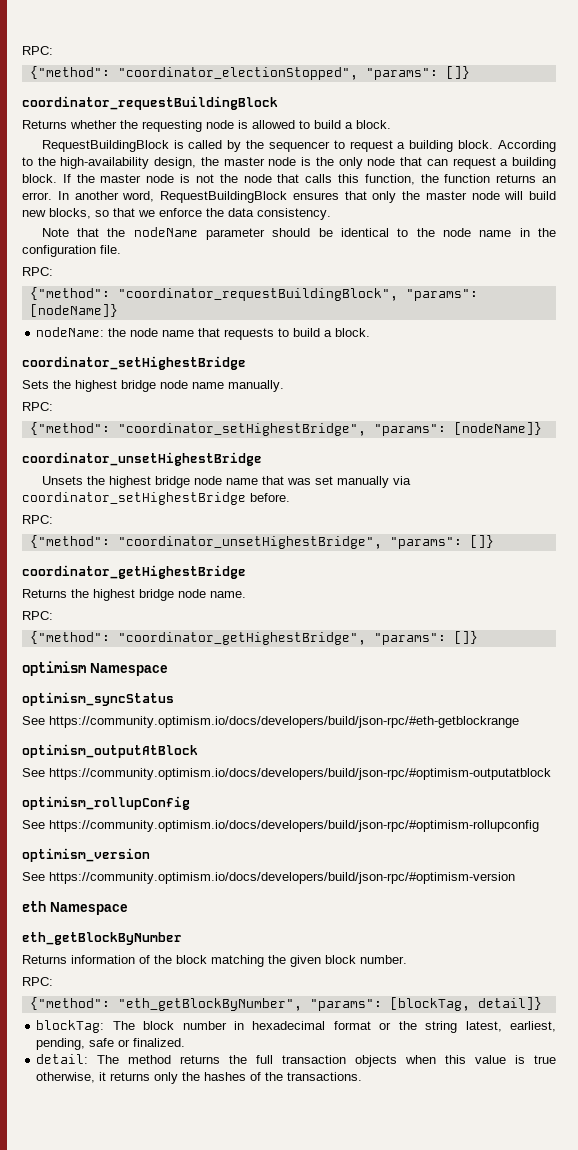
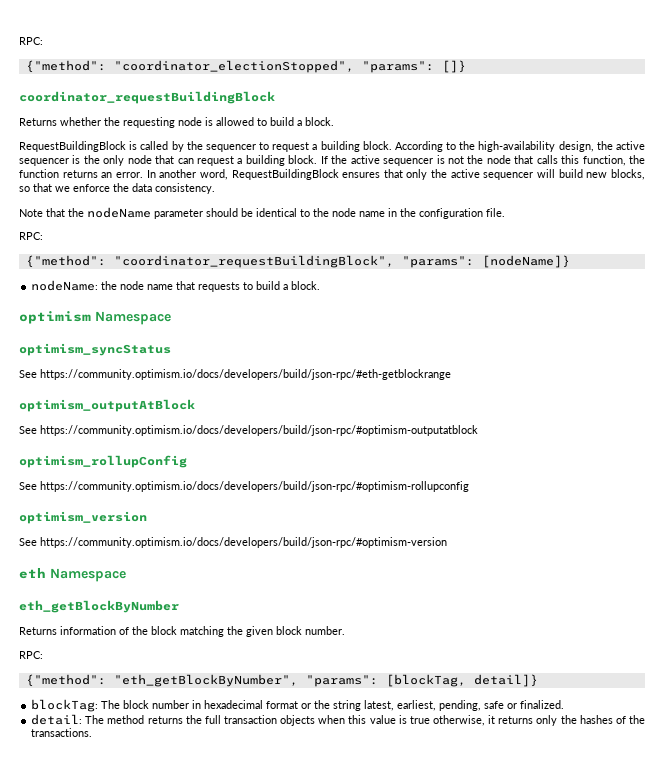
- According to the high-availability design, the master node is the only node that can request a building block.
+ According to the high-availability design, the active sequencer is the only node that can request a building block.
- If the master node is not the node that calls this function, the function returns an error.
+ If the active sequencer is not the node that calls this function, the function returns an error.
- In another word, RequestBuildingBlock ensures that only the master node will build new blocks, so that we enforce the data consistency.
+ In another word, RequestBuildingBlock ensures that only the active sequencer will build new blocks, so that we enforce the data consistency.
  nodeName: the node name that requests to build a block.
- coordinator_setHighestBridge
- Sets the highest bridge node name manually.
- RPC:
- {"method": "coordinator_setHighestBridge", "params": [nodeName]}
- coordinator_unsetHighestBridge
- Unsets the highest bridge node name that was set manually via coordinator_setHighestBridge before.
- RPC:
- {"method": "coordinator_unsetHighestBridge", "params": []}
- coordinator_getHighestBridge
- Returns the highest bridge node name.
- RPC:
- {"method": "coordinator_getHighestBridge", "params": []}

